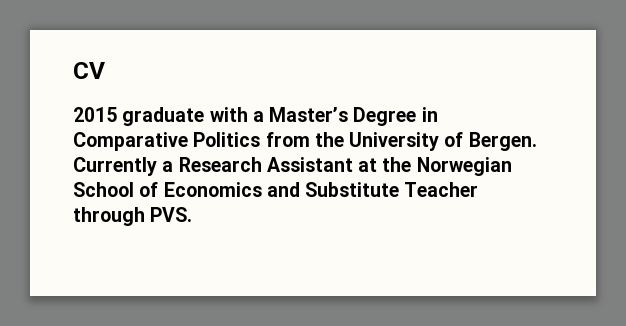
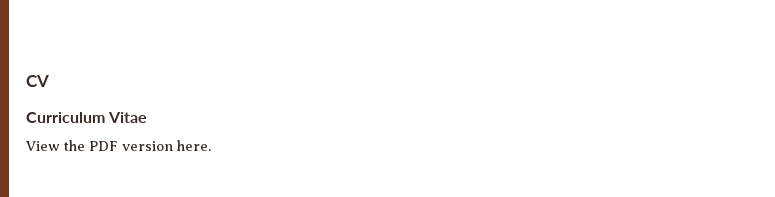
- 2015 graduate with a Master’s Degree in Comparative Politics from the University of Bergen. Currently a Research Assistant at the Norwegian School of Economics and Substitute Teacher through PVS.
+ Curriculum Vitae
+ View the PDF version here.

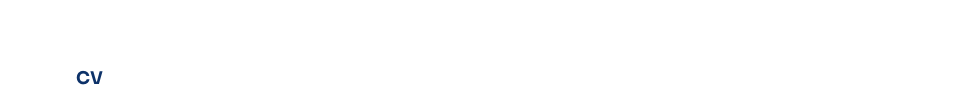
- Curriculum Vitae
- View the PDF version here.

